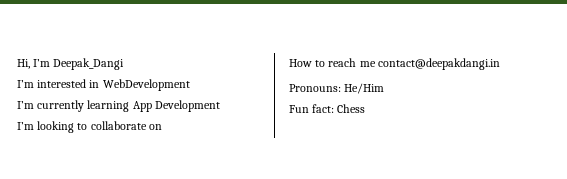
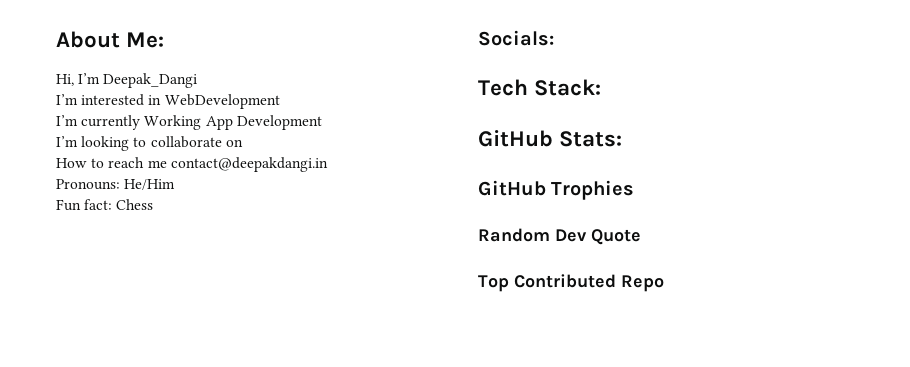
+ About Me:
- I’m currently learning App Development
+ I’m currently Working App Development
+ Socials:
+ Tech Stack:
+ GitHub Stats:
+ GitHub Trophies
+ Random Dev Quote
+ Top Contributed Repo

